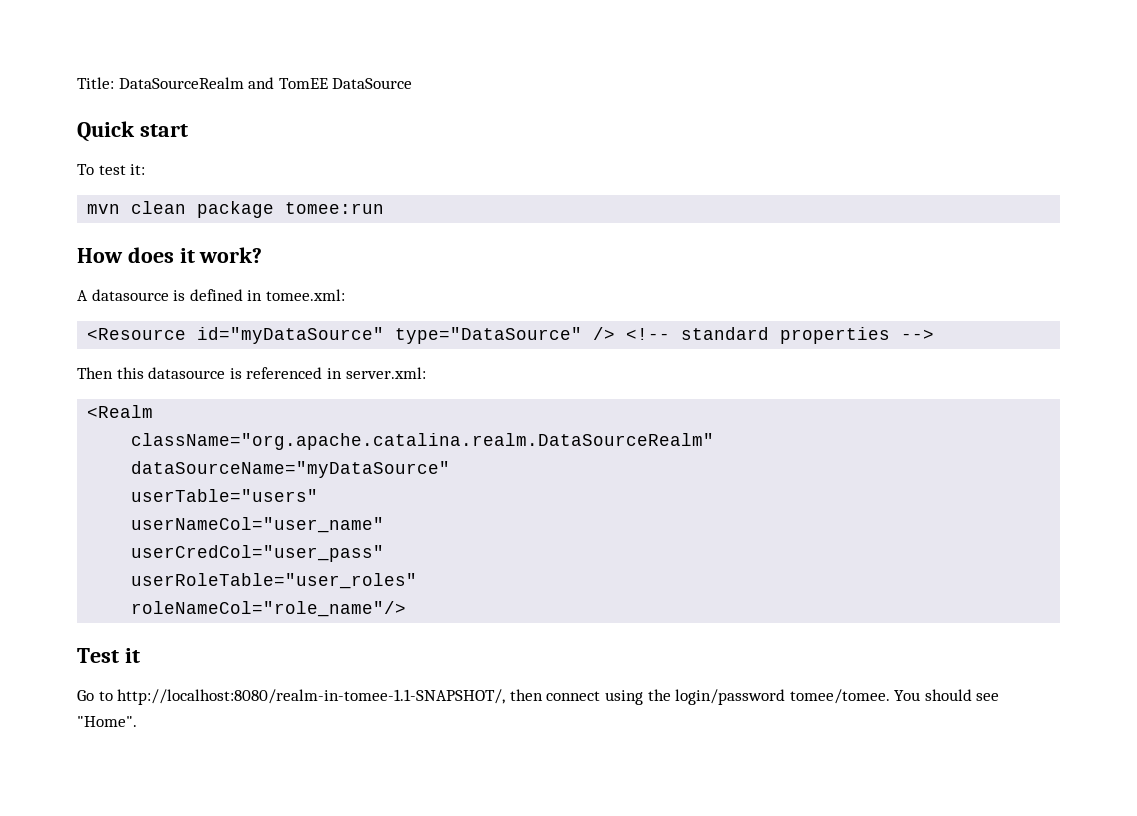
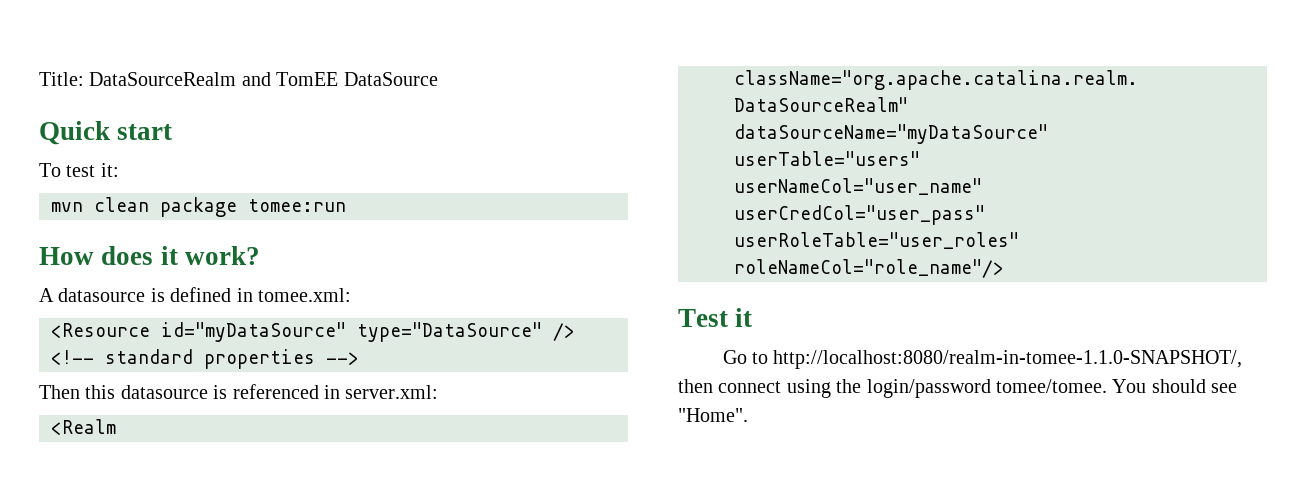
- Go to http://localhost:8080/realm-in-tomee-1.1-SNAPSHOT/, then connect using the login/password tomee/tomee.
+ Go to http://localhost:8080/realm-in-tomee-1.1.0-SNAPSHOT/, then connect using the login/password tomee/tomee.

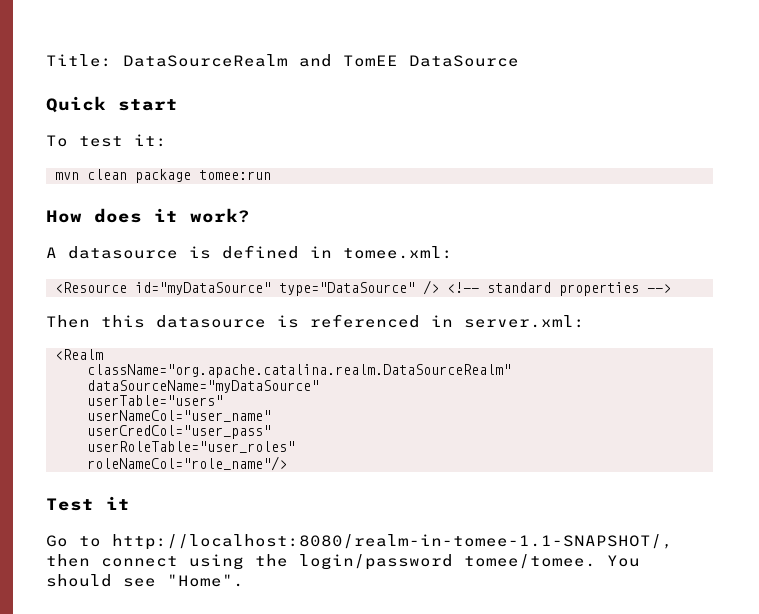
- Go to http://localhost:8080/realm-in-tomee-1.1.0-SNAPSHOT/, then connect using the login/password tomee/tomee.
+ Go to http://localhost:8080/realm-in-tomee-1.1-SNAPSHOT/, then connect using the login/password tomee/tomee.

